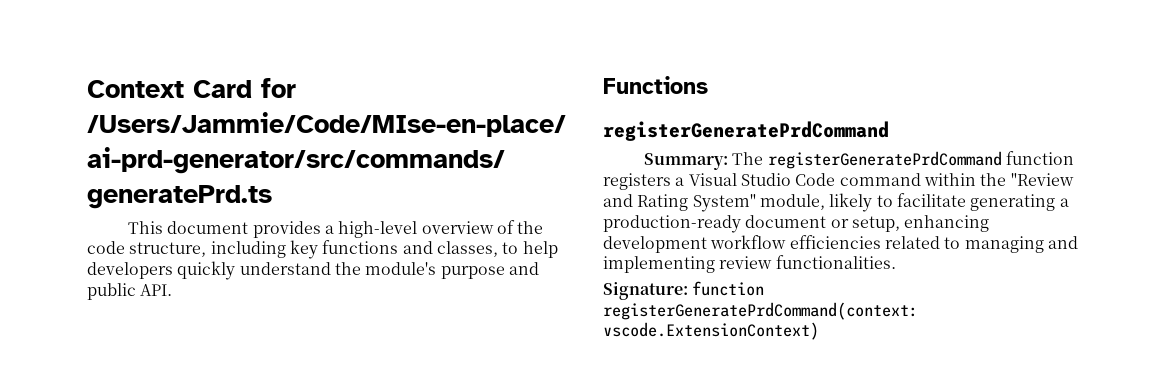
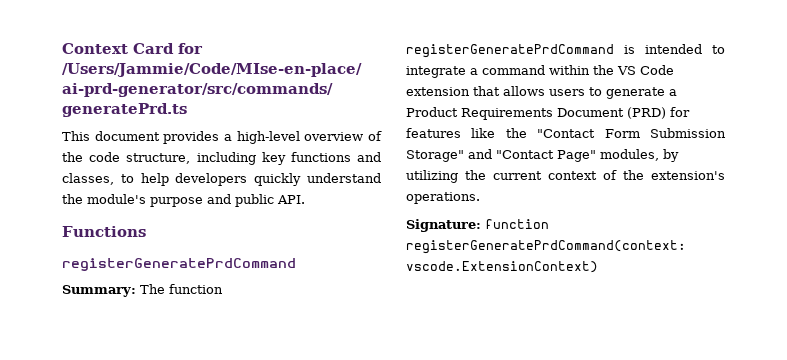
- Summary: The registerGeneratePrdCommand function registers a Visual Studio Code command within the "Review and Rating System" module, likely to facilitate generating a production-ready document or setup, enhancing development workflow efficiencies related to managing and implementing review functionalities.
+ Summary: The function registerGeneratePrdCommand is intended to integrate a command within the VS Code extension that allows users to generate a Product Requirements Document (PRD) for features like the "Contact Form Submission Storage" and "Contact Page" modules, by utilizing the current context of the extension's operations.

